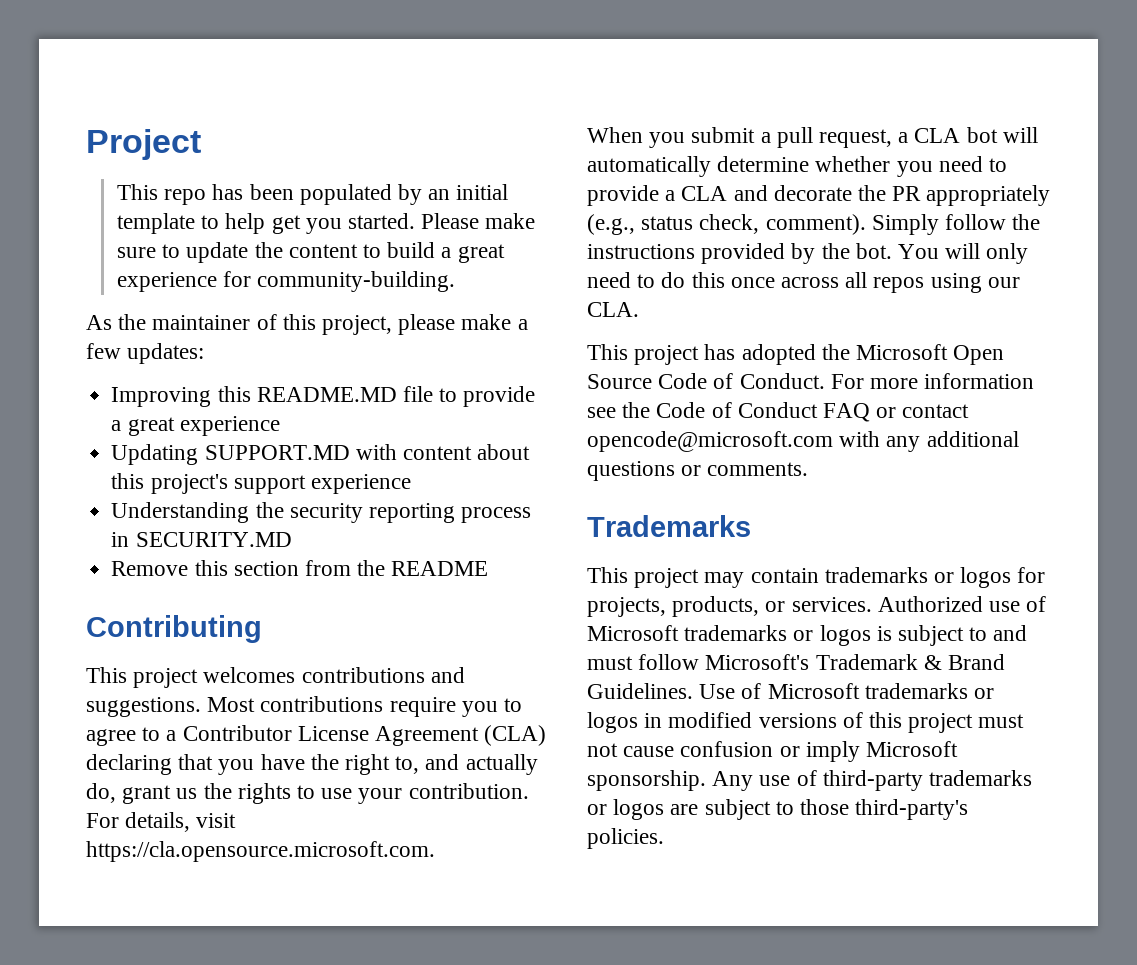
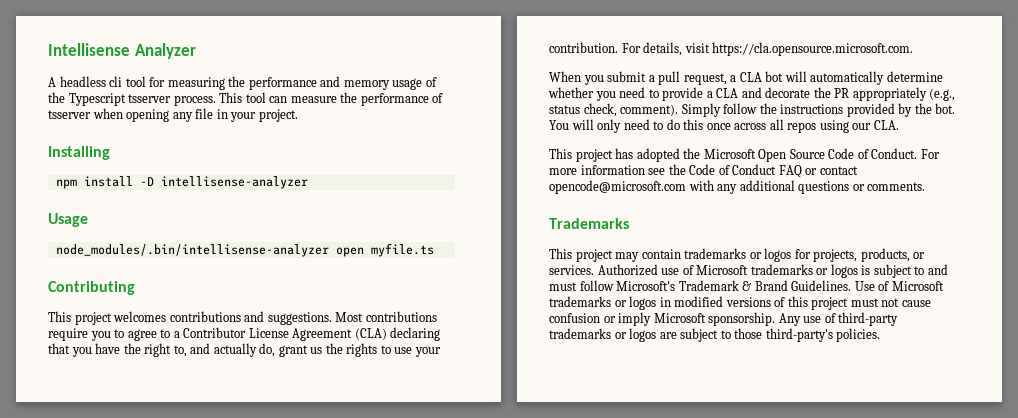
- Project
- This repo has been populated by an initial template to help get you started. Please make sure to update the content to build a great experience for community-building.
- As the maintainer of this project, please make a few updates:
- Improving this README.MD file to provide a great experience
- Updating SUPPORT.MD with content about this project's support experience
- Understanding the security reporting process in SECURITY.MD
- Remove this section from the README
+ Intellisense Analyzer
+ A headless cli tool for measuring the performance and memory usage of the Typescript tsserver process. This tool can measure the performance of tsserver when opening any file in your project.
+ Installing
+ npm install -D intellisense-analyzer
+ Usage
+ node_modules/.bin/intellisense-analyzer open myfile.ts

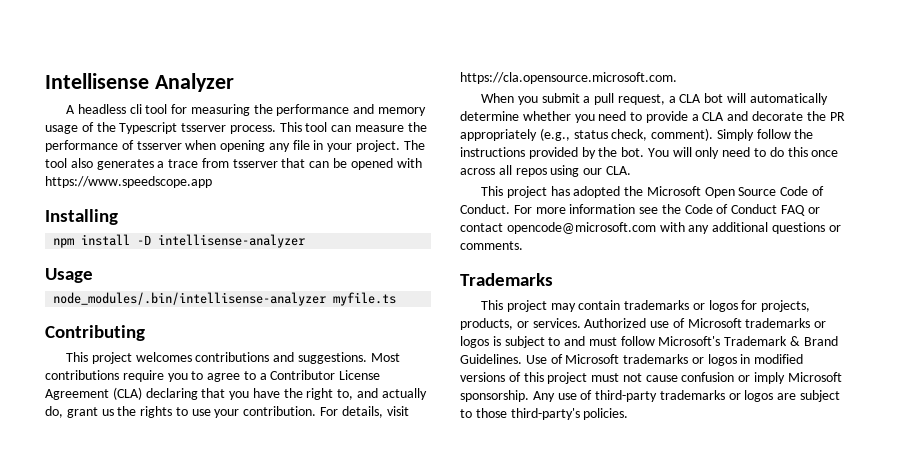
+ The tool also generates a trace from tsserver that can be opened with https://www.speedscope.app
- node_modules/.bin/intellisense-analyzer open myfile.ts
+ node_modules/.bin/intellisense-analyzer myfile.ts

